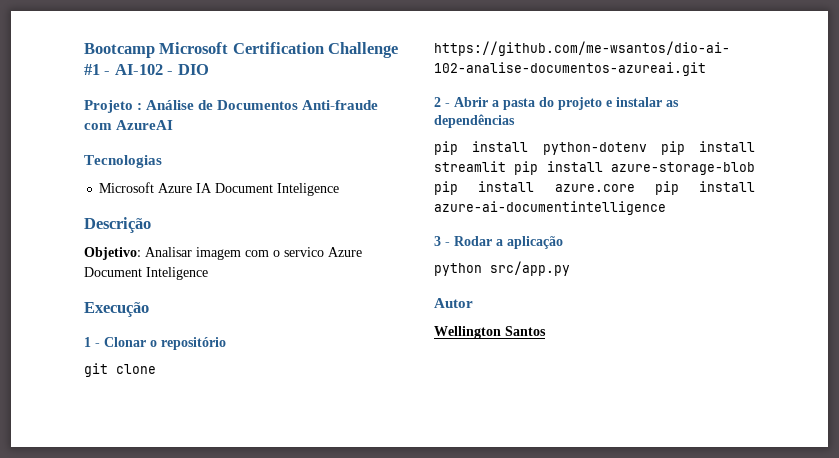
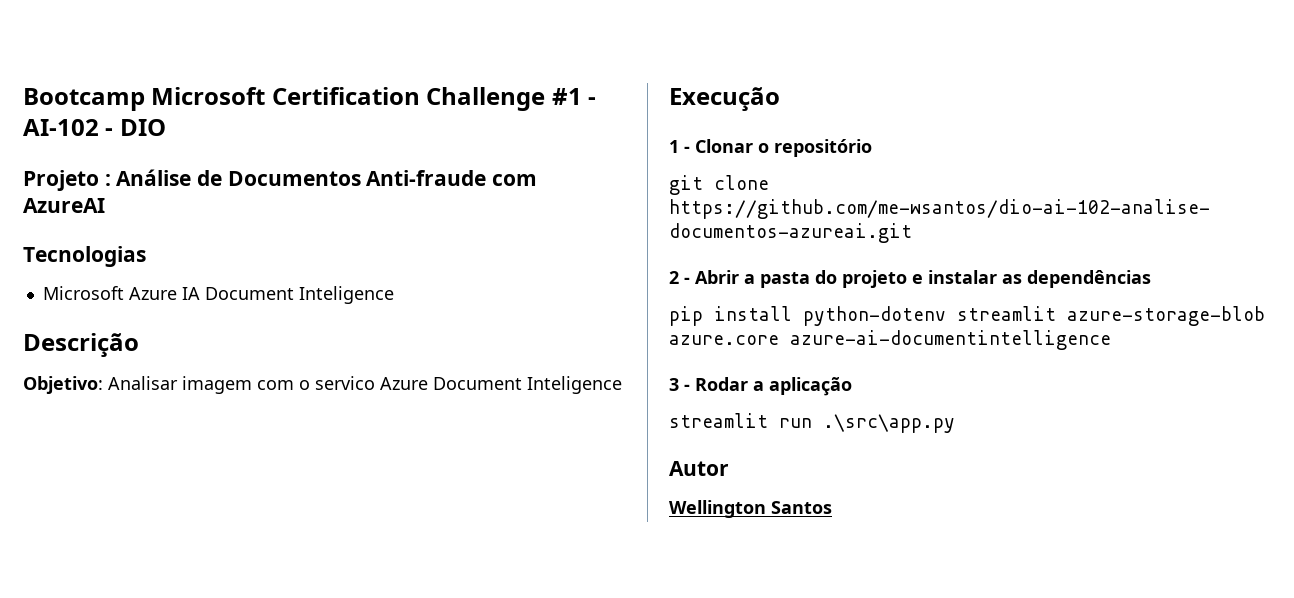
- pip install python-dotenv pip install streamlit pip install azure-storage-blob pip install azure.core pip install azure-ai-documentintelligence
+ pip install python-dotenv streamlit azure-storage-blob azure.core azure-ai-documentintelligence
- python src/app.py
+ streamlit run .\src\app.py

